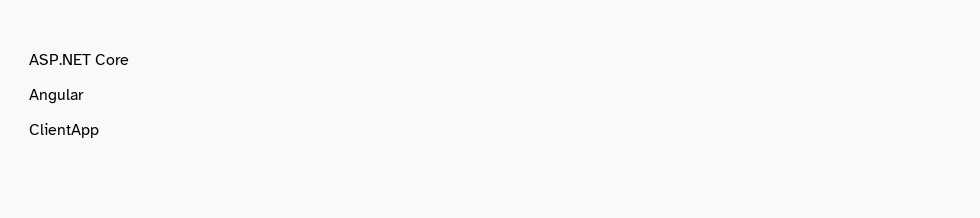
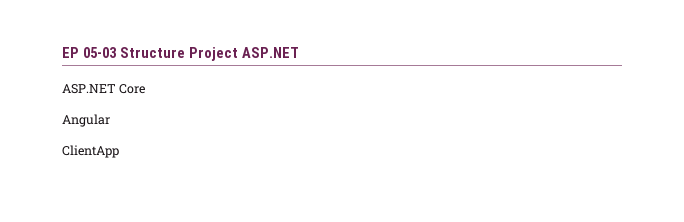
+ EP 05-03 Structure Project ASP.NET

